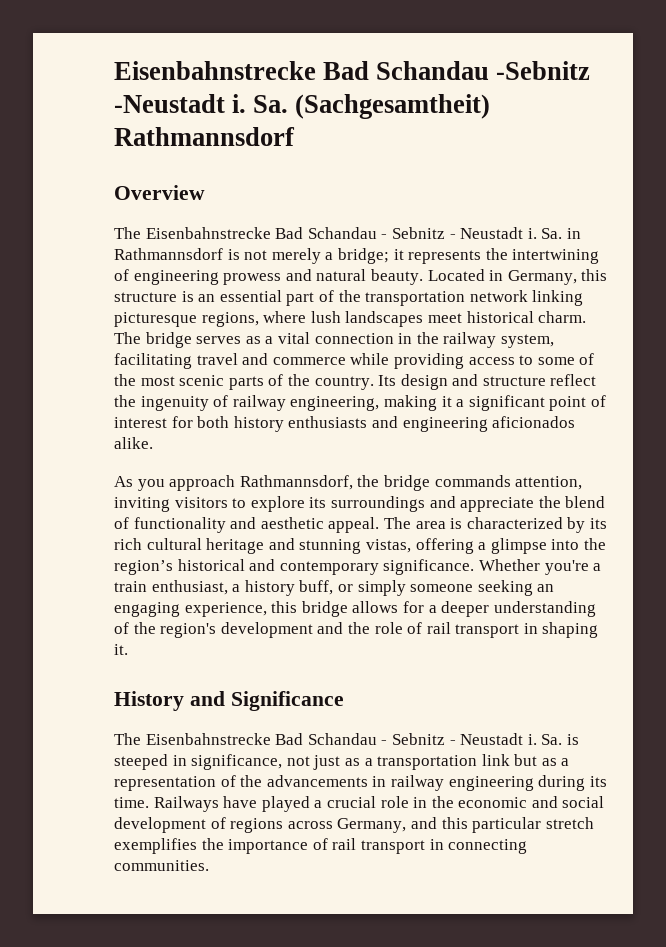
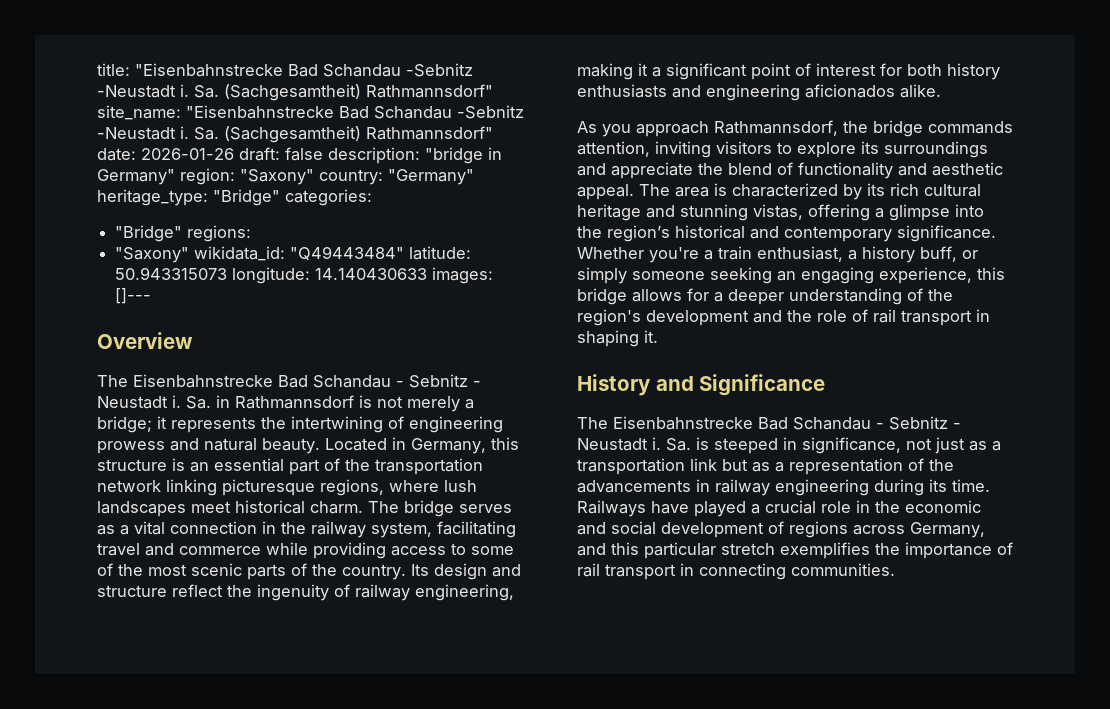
- Eisenbahnstrecke Bad Schandau -Sebnitz -Neustadt i. Sa. (Sachgesamtheit) Rathmannsdorf
+ title: "Eisenbahnstrecke Bad Schandau -Sebnitz -Neustadt i. Sa. (Sachgesamtheit) Rathmannsdorf" site_name: "Eisenbahnstrecke Bad Schandau -Sebnitz -Neustadt i. Sa. (Sachgesamtheit) Rathmannsdorf" date: 2026-01-26 draft: false description: "bridge in Germany" region: "Saxony" country: "Germany" heritage_type: "Bridge" categories:
+ "Bridge" regions:
+ "Saxony" wikidata_id: "Q49443484" latitude: 50.943315073 longitude: 14.140430633 images: []---

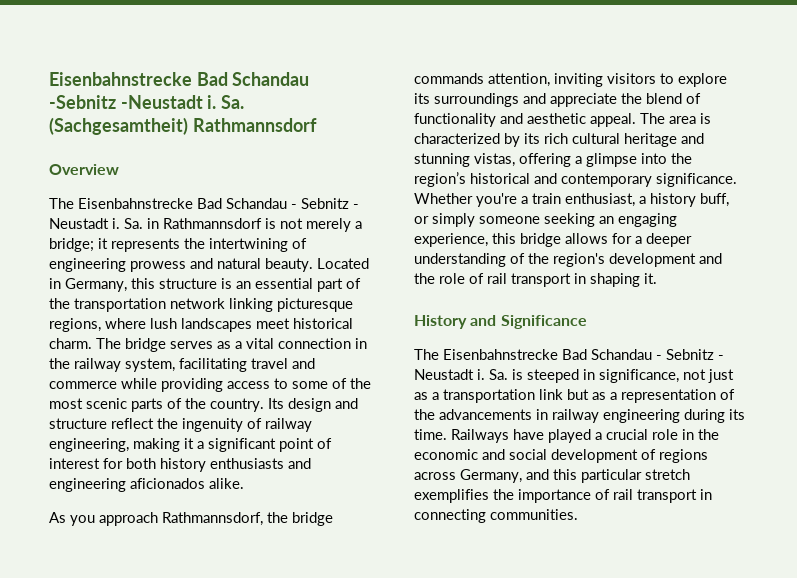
- title: "Eisenbahnstrecke Bad Schandau -Sebnitz -Neustadt i. Sa. (Sachgesamtheit) Rathmannsdorf" site_name: "Eisenbahnstrecke Bad Schandau -Sebnitz -Neustadt i. Sa. (Sachgesamtheit) Rathmannsdorf" date: 2026-01-26 draft: false description: "bridge in Germany" region: "Saxony" country: "Germany" heritage_type: "Bridge" categories:
- "Bridge" regions:
- "Saxony" wikidata_id: "Q49443484" latitude: 50.943315073 longitude: 14.140430633 images: []---
+ Eisenbahnstrecke Bad Schandau -Sebnitz -Neustadt i. Sa. (Sachgesamtheit) Rathmannsdorf

